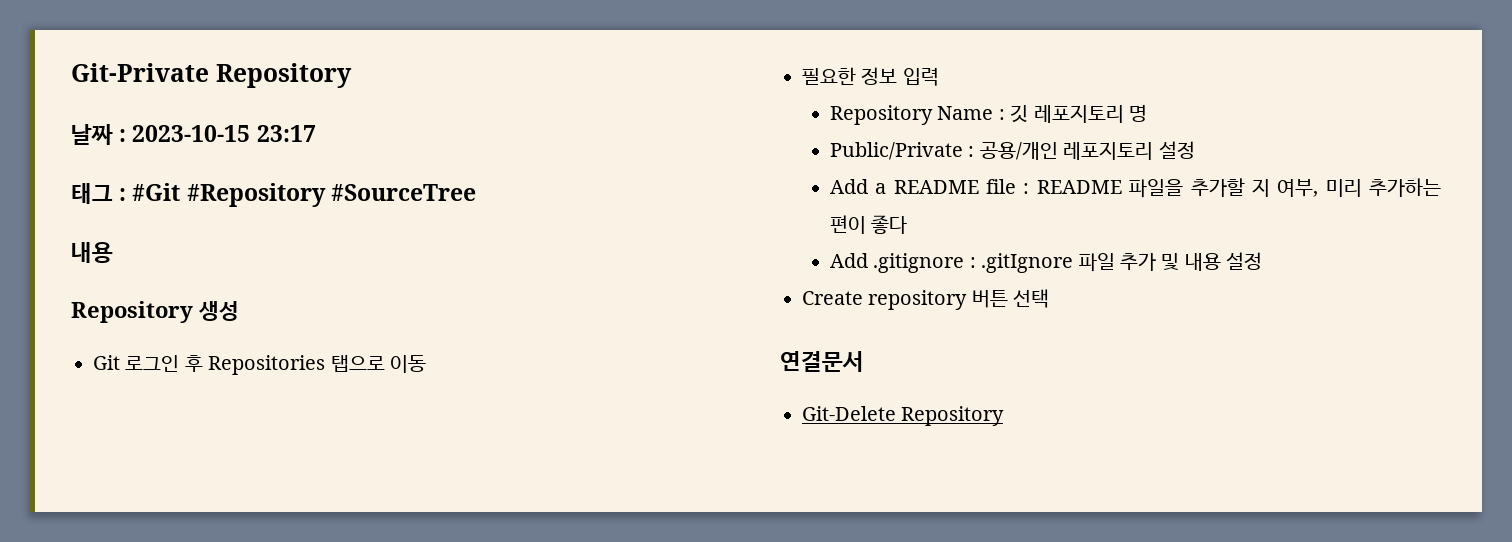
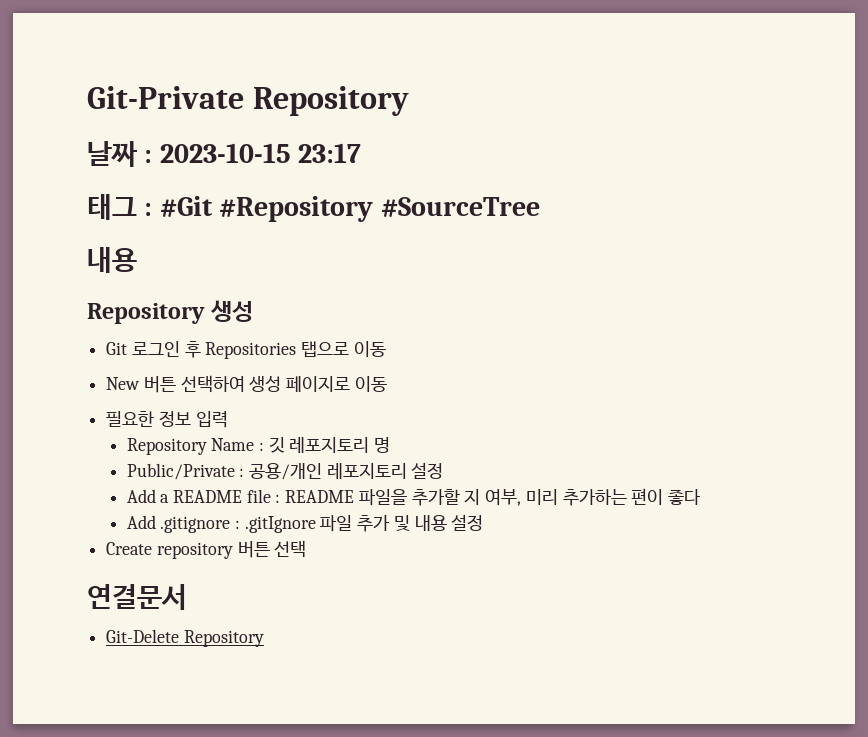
+ New 버튼 선택하여 생성 페이지로 이동

